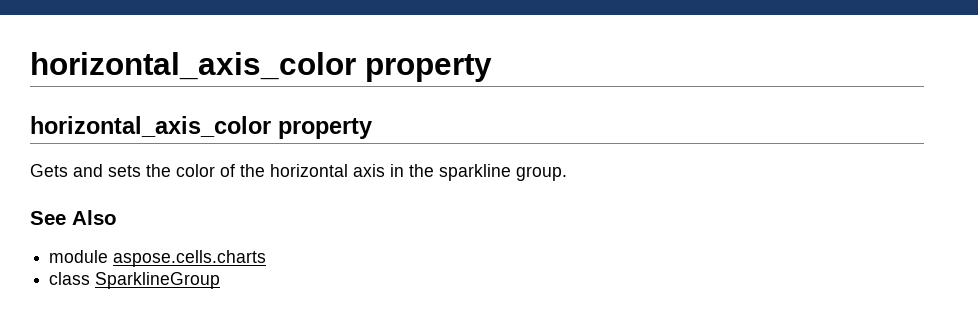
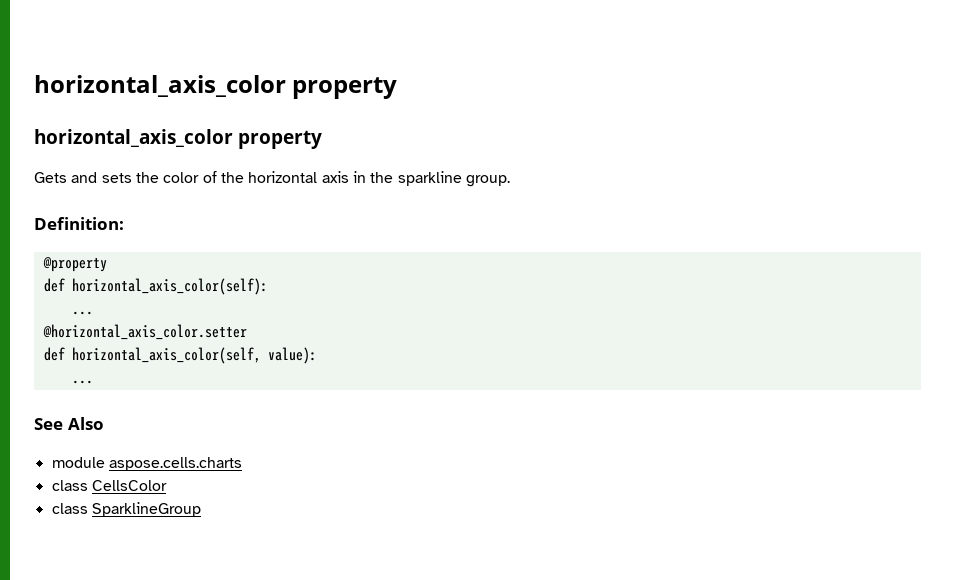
+ Definition:
+ @property
+ def horizontal_axis_color(self):
+ ...
+ @horizontal_axis_color.setter
+ def horizontal_axis_color(self, value):
+ ...
+ class CellsColor

